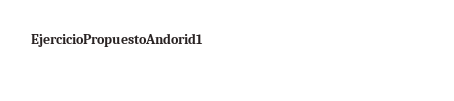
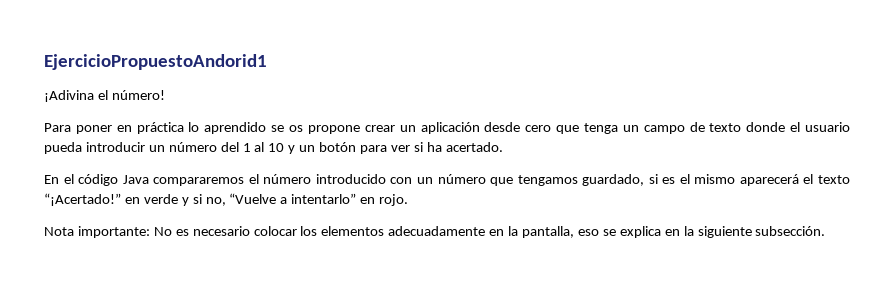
+ ¡Adivina el número!
+ Para poner en práctica lo aprendido se os propone crear un aplicación desde cero que tenga un campo de texto donde el usuario pueda introducir un número del 1 al 10 y un botón para ver si ha acertado.
+ En el código Java compararemos el número introducido con un número que tengamos guardado, si es el mismo aparecerá el texto “¡Acertado!” en verde y si no, “Vuelve a intentarlo” en rojo.
+ Nota importante: No es necesario colocar los elementos adecuadamente en la pantalla, eso se explica en la siguiente subsección.

